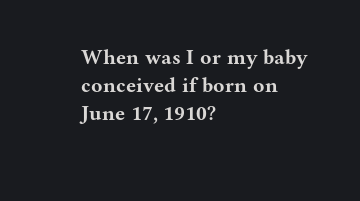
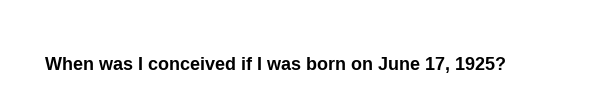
- When was I or my baby conceived if born on June 17, 1910?
+ When was I conceived if I was born on June 17, 1925?

